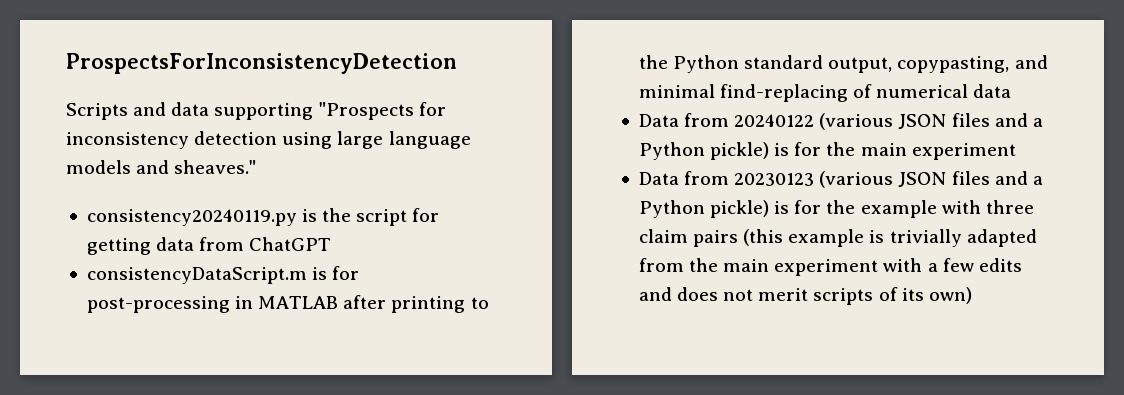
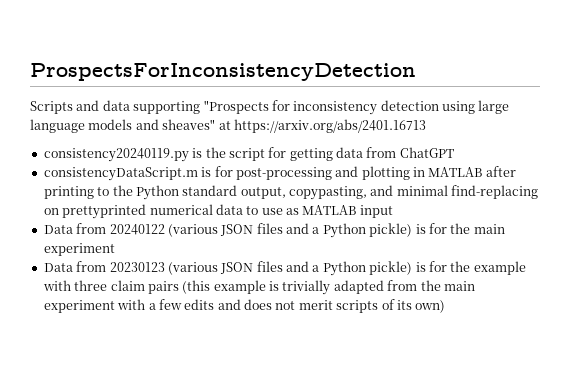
- Scripts and data supporting "Prospects for inconsistency detection using large language models and sheaves."
+ Scripts and data supporting "Prospects for inconsistency detection using large language models and sheaves" at https://arxiv.org/abs/2401.16713
- consistencyDataScript.m is for post-processing in MATLAB after printing to the Python standard output, copypasting, and minimal find-replacing of numerical data
+ consistencyDataScript.m is for post-processing and plotting in MATLAB after printing to the Python standard output, copypasting, and minimal find-replacing on prettyprinted numerical data to use as MATLAB input

